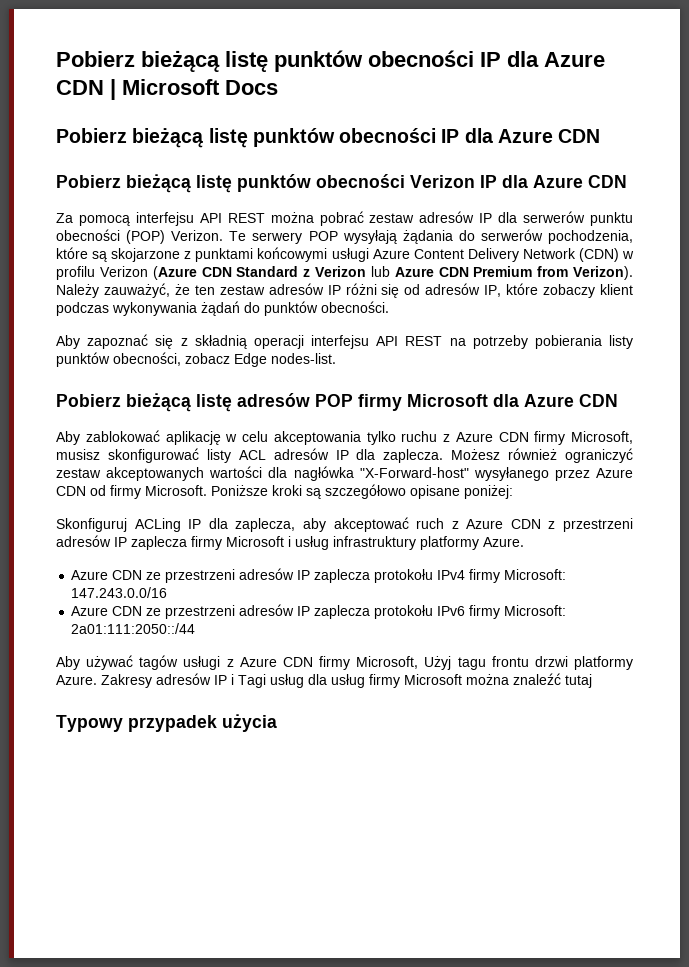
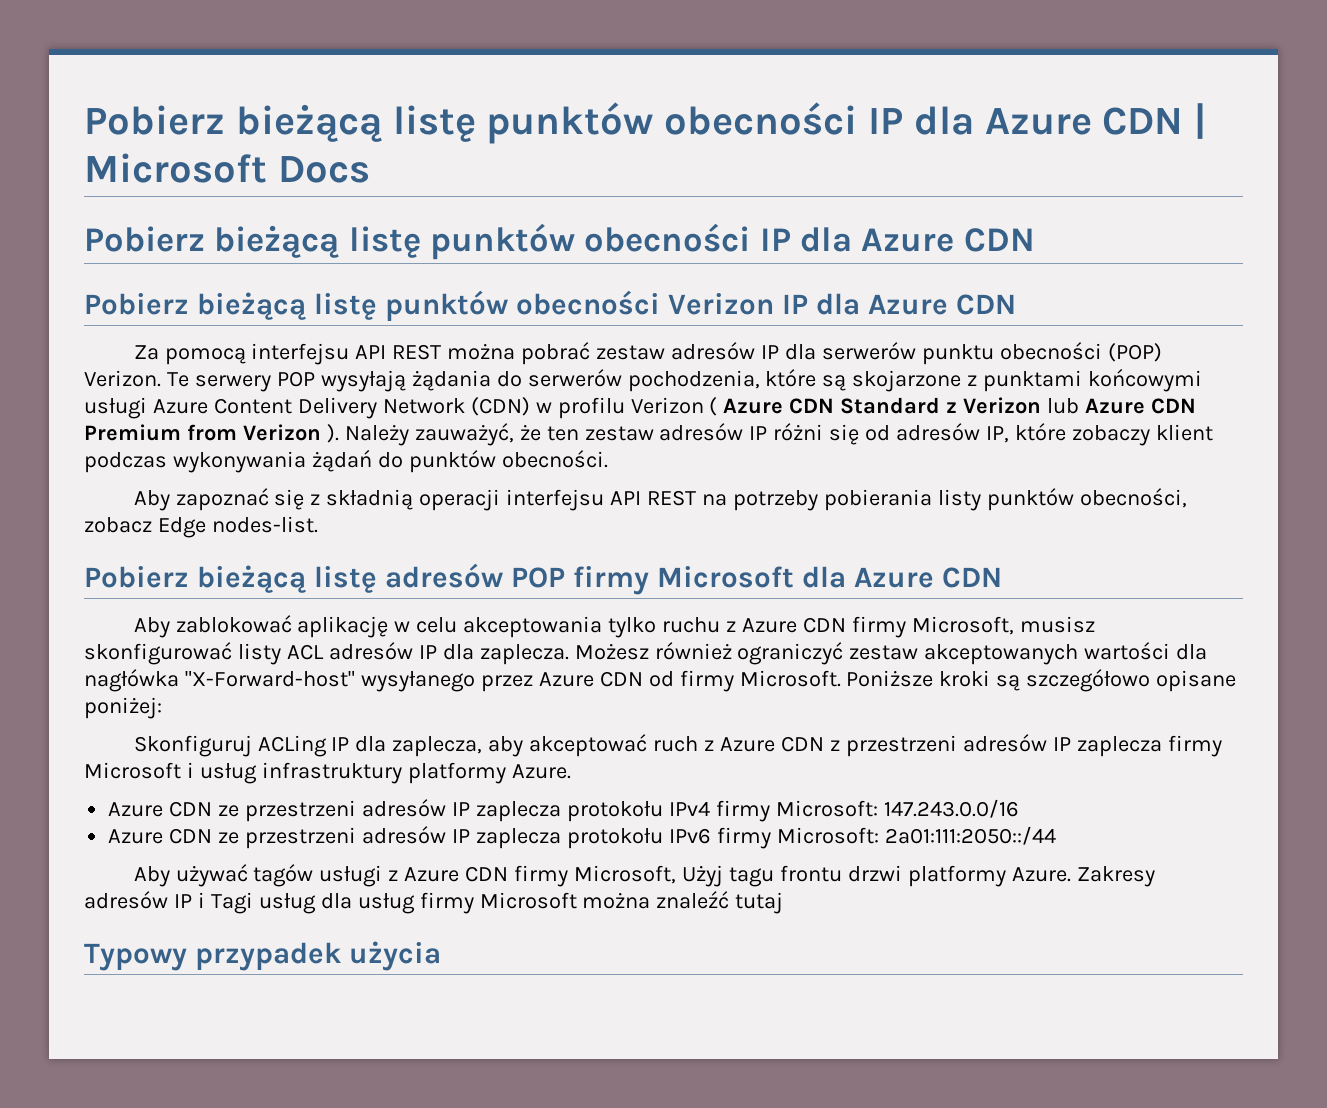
- Te serwery POP wysyłają żądania do serwerów pochodzenia, które są skojarzone z punktami końcowymi usługi Azure Content Delivery Network (CDN) w profilu Verizon (Azure CDN Standard z Verizon lub Azure CDN Premium from Verizon).
+ Te serwery POP wysyłają żądania do serwerów pochodzenia, które są skojarzone z punktami końcowymi usługi Azure Content Delivery Network (CDN) w profilu Verizon ( Azure CDN Standard z Verizon lub Azure CDN Premium from Verizon ).

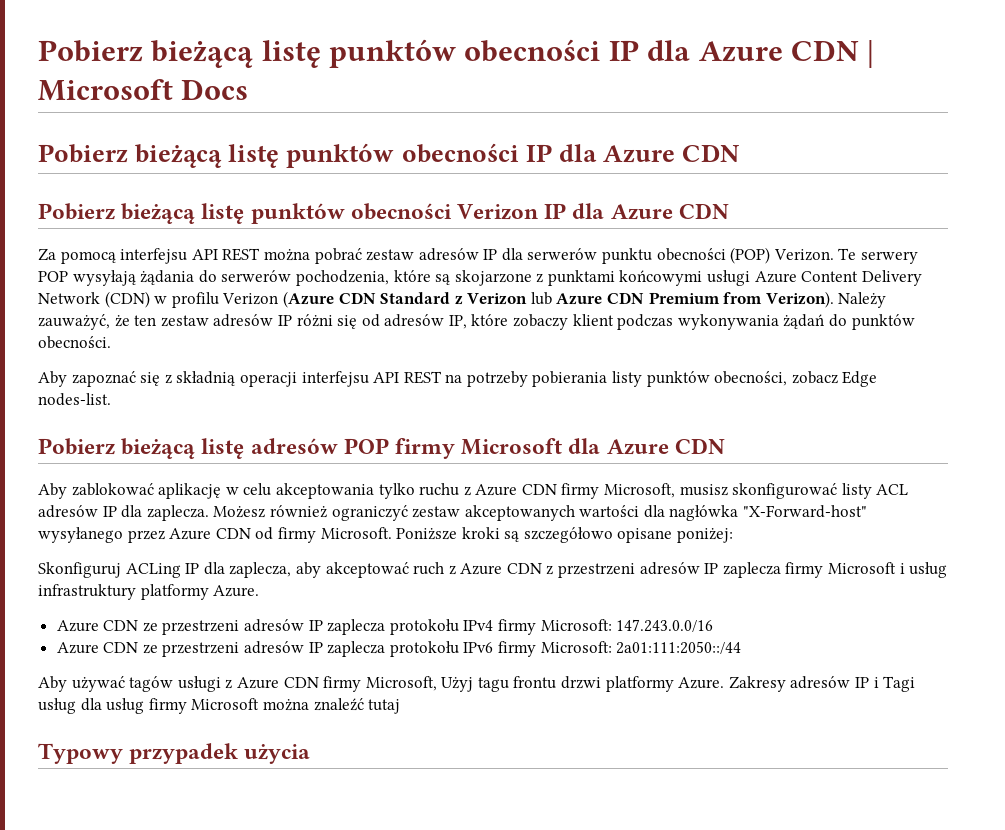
- Te serwery POP wysyłają żądania do serwerów pochodzenia, które są skojarzone z punktami końcowymi usługi Azure Content Delivery Network (CDN) w profilu Verizon ( Azure CDN Standard z Verizon lub Azure CDN Premium from Verizon ).
+ Te serwery POP wysyłają żądania do serwerów pochodzenia, które są skojarzone z punktami końcowymi usługi Azure Content Delivery Network (CDN) w profilu Verizon (Azure CDN Standard z Verizon lub Azure CDN Premium from Verizon).

